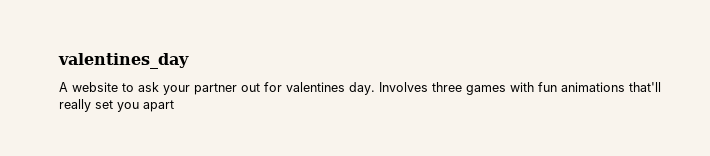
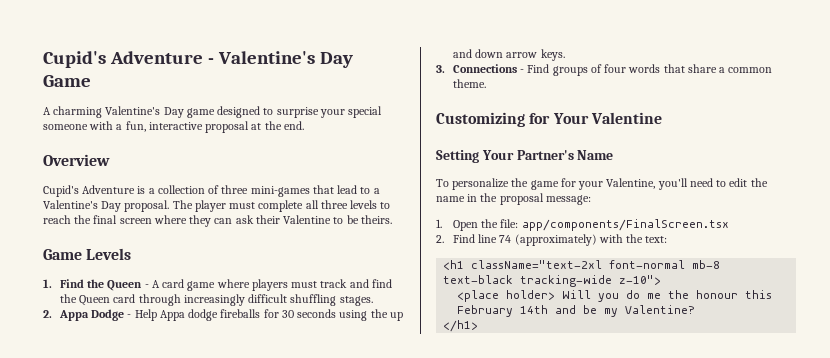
- valentines_day
- A website to ask your partner out for valentines day. Involves three games with fun animations that'll really set you apart
+ Cupid's Adventure - Valentine's Day Game
+ A charming Valentine's Day game designed to surprise your special someone with a fun, interactive proposal at the end.
+ Overview
+ Cupid's Adventure is a collection of three mini-games that lead to a Valentine's Day proposal. The player must complete all three levels to reach the final screen where they can ask their Valentine to be theirs.
+ Game Levels
+ 1. Find the Queen - A card game where players must track and find the Queen card through increasingly difficult shuffling stages.
+ 2. Appa Dodge - Help Appa dodge fireballs for 30 seconds using the up and down arrow keys.
+ 3. Connections - Find groups of four words that share a common theme.
+ Customizing for Your Valentine
+ Setting Your Partner's Name
+ To personalize the game for your Valentine, you'll need to edit the name in the proposal message:
+ 1. Open the file: app/components/FinalScreen.tsx
+ 2. Find line 74 (approximately) with the text:
+ <h1 className="text-2xl font-normal mb-8 text-black tracking-wide z-10">
+ <place holder> Will you do me the honour this February 14th and be my Valentine?
+ </h1>

